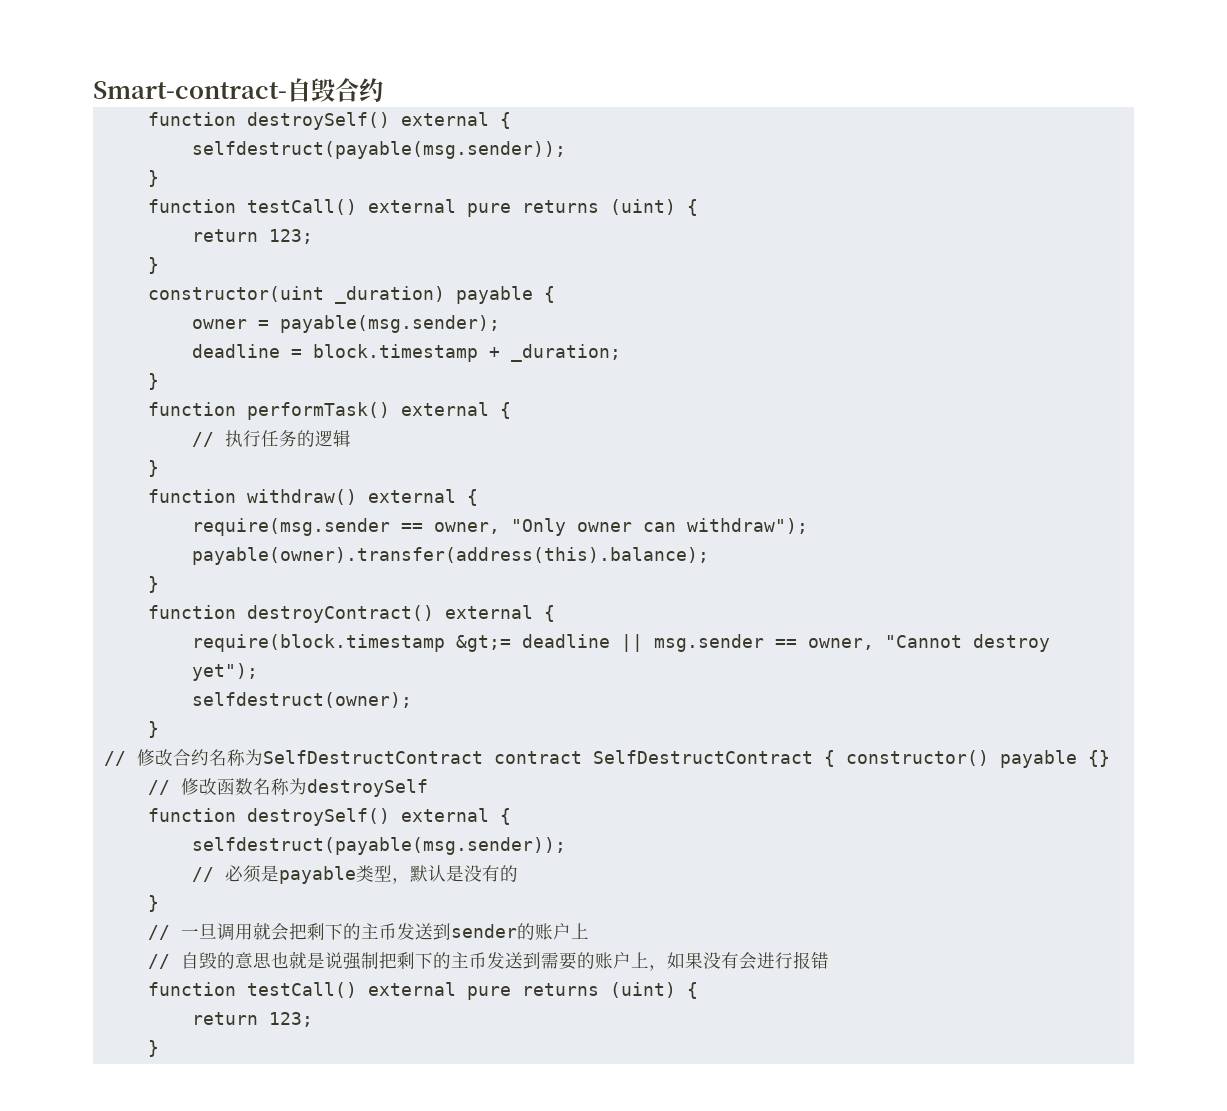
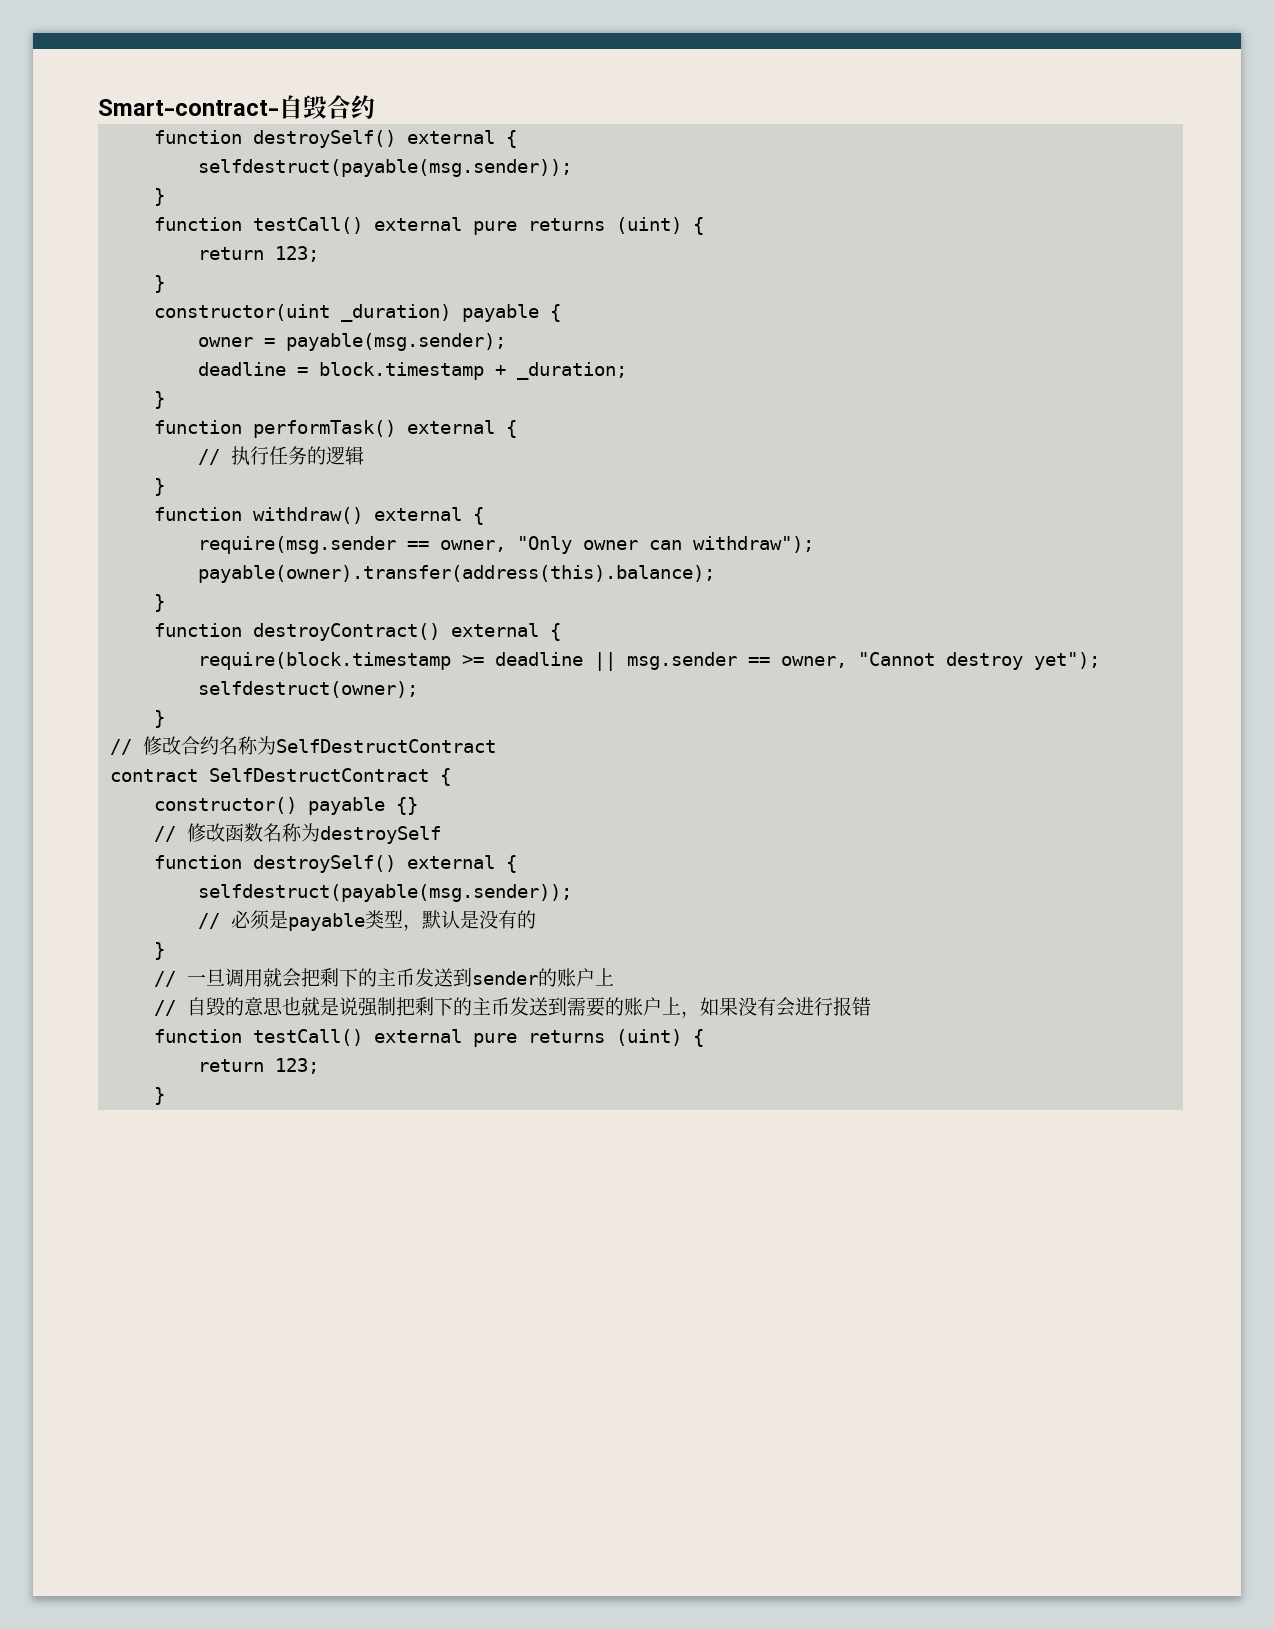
- require(block.timestamp &gt;= deadline || msg.sender == owner, "Cannot destroy yet");
+ require(block.timestamp >= deadline || msg.sender == owner, "Cannot destroy yet");
- // 修改合约名称为SelfDestructContract contract SelfDestructContract { constructor() payable {}
+ // 修改合约名称为SelfDestructContract
+ contract SelfDestructContract {
+ constructor() payable {}

